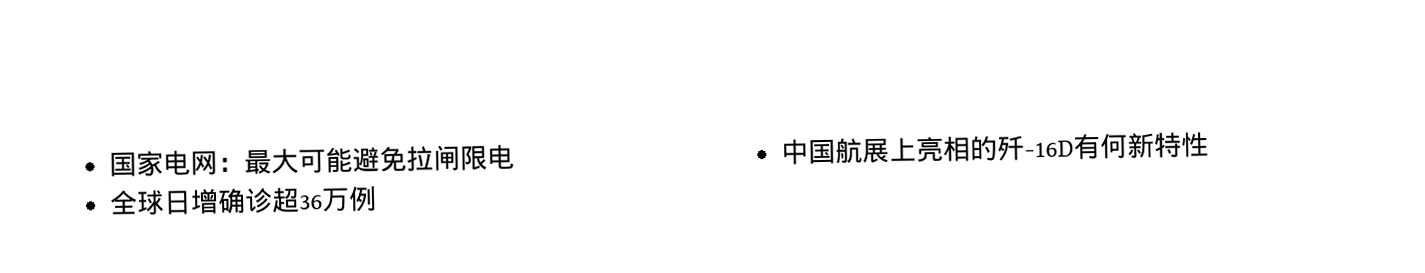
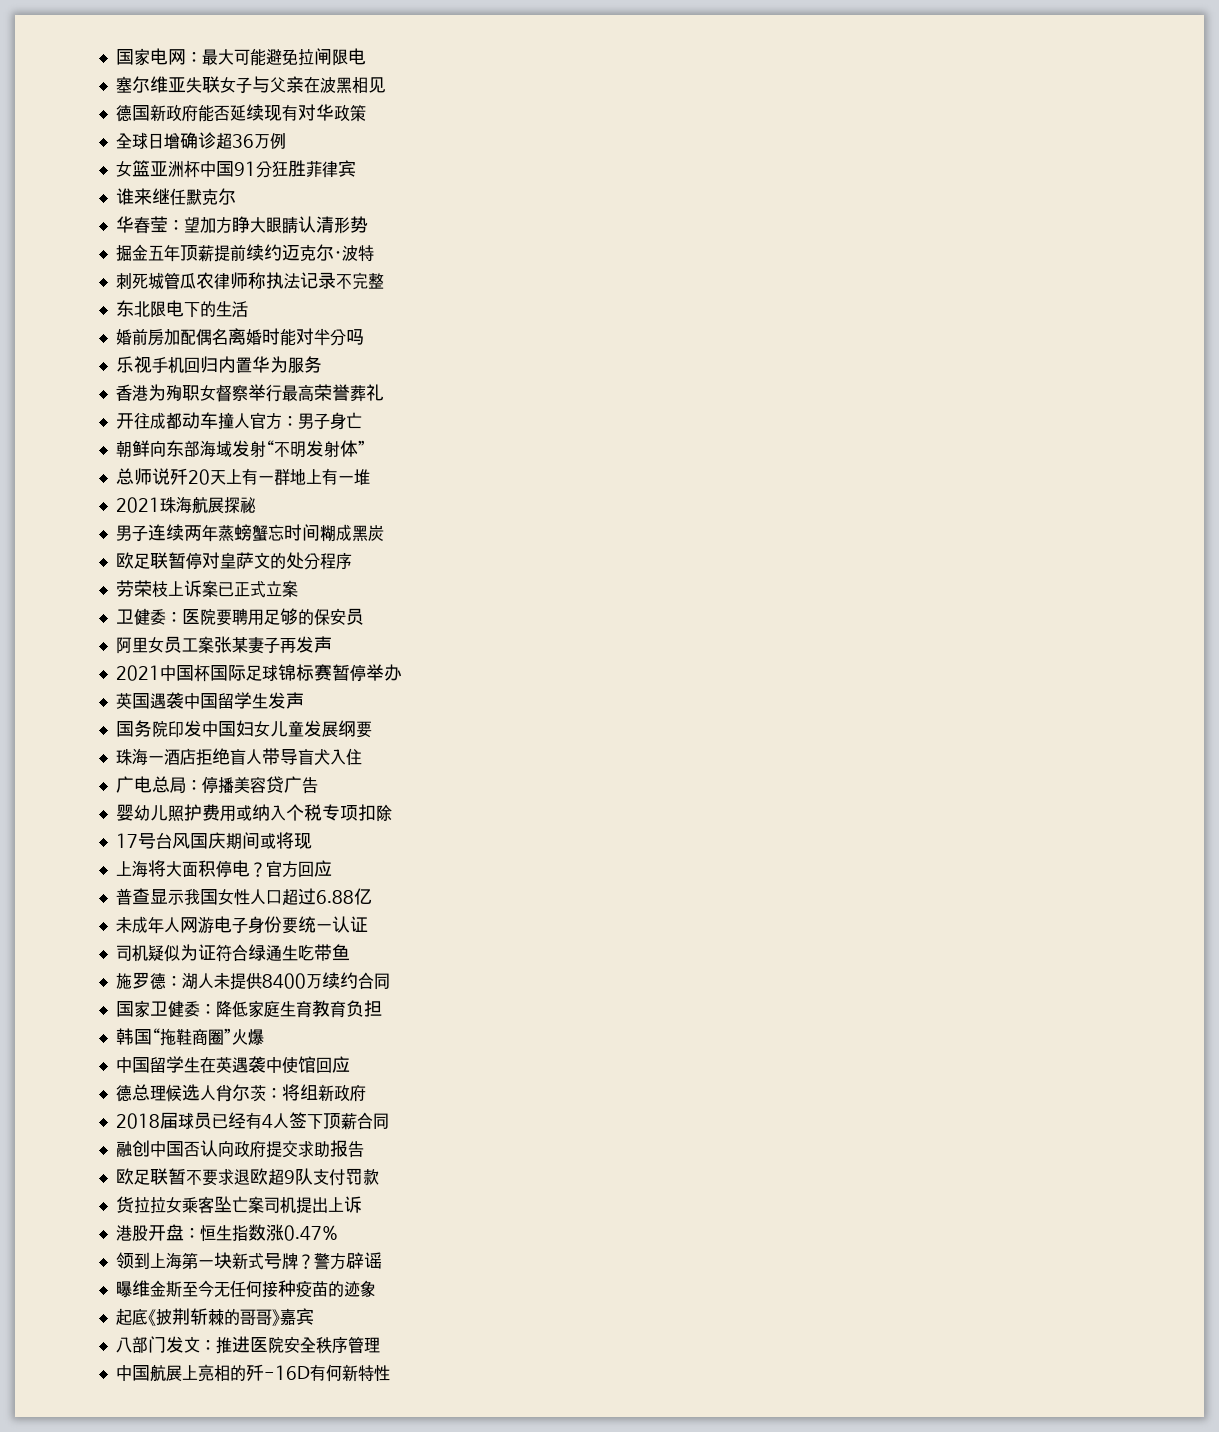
+ 塞尔维亚失联女子与父亲在波黑相见
+ 德国新政府能否延续现有对华政策
+ 女篮亚洲杯中国91分狂胜菲律宾
+ 谁来继任默克尔
+ 华春莹：望加方睁大眼睛认清形势
+ 掘金五年顶薪提前续约迈克尔·波特
+ 刺死城管瓜农律师称执法记录不完整
+ 东北限电下的生活
+ 婚前房加配偶名离婚时能对半分吗
+ 乐视手机回归内置华为服务
+ 香港为殉职女督察举行最高荣誉葬礼
+ 开往成都动车撞人官方：男子身亡
+ 朝鲜向东部海域发射“不明发射体”
+ 总师说歼20天上有一群地上有一堆
+ 2021珠海航展探秘
+ 男子连续两年蒸螃蟹忘时间糊成黑炭
+ 欧足联暂停对皇萨文的处分程序
+ 劳荣枝上诉案已正式立案
+ 卫健委：医院要聘用足够的保安员
+ 阿里女员工案张某妻子再发声
+ 2021中国杯国际足球锦标赛暂停举办
+ 英国遇袭中国留学生发声
+ 国务院印发中国妇女儿童发展纲要
+ 珠海一酒店拒绝盲人带导盲犬入住
+ 广电总局：停播美容贷广告
+ 婴幼儿照护费用或纳入个税专项扣除
+ 17号台风国庆期间或将现
+ 上海将大面积停电？官方回应
+ 普查显示我国女性人口超过6.88亿
+ 未成年人网游电子身份要统一认证
+ 司机疑似为证符合绿通生吃带鱼
+ 施罗德：湖人未提供8400万续约合同
+ 国家卫健委：降低家庭生育教育负担
+ 韩国“拖鞋商圈”火爆
+ 中国留学生在英遇袭中使馆回应
+ 德总理候选人肖尔茨：将组新政府
+ 2018届球员已经有4人签下顶薪合同
+ 融创中国否认向政府提交求助报告
+ 欧足联暂不要求退欧超9队支付罚款
+ 货拉拉女乘客坠亡案司机提出上诉
+ 港股开盘：恒生指数涨0.47%
+ 领到上海第一块新式号牌？警方辟谣
+ 曝维金斯至今无任何接种疫苗的迹象
+ 起底《披荆斩棘的哥哥》嘉宾
+ 八部门发文：推进医院安全秩序管理

